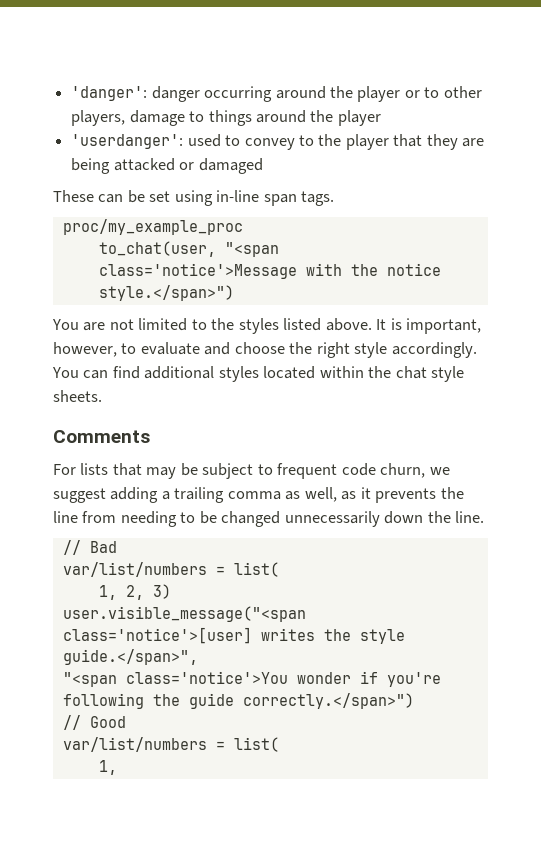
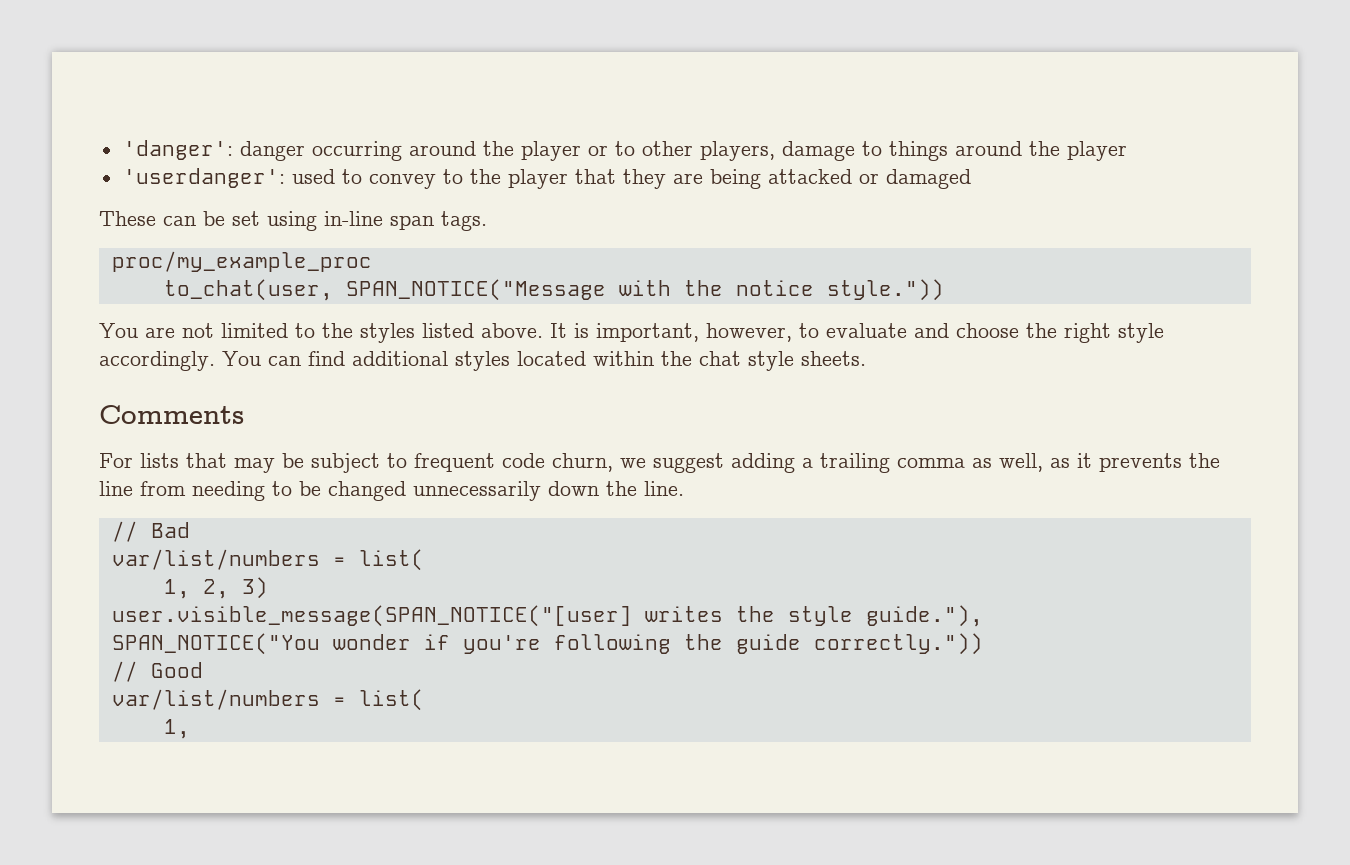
- to_chat(user, "<span class='notice'>Message with the notice style.</span>")
+ to_chat(user, SPAN_NOTICE("Message with the notice style."))
- user.visible_message("<span class='notice'>[user] writes the style guide.</span>",
- "<span class='notice'>You wonder if you're following the guide correctly.</span>")
+ user.visible_message(SPAN_NOTICE("[user] writes the style guide."),
+ SPAN_NOTICE("You wonder if you're following the guide correctly."))

